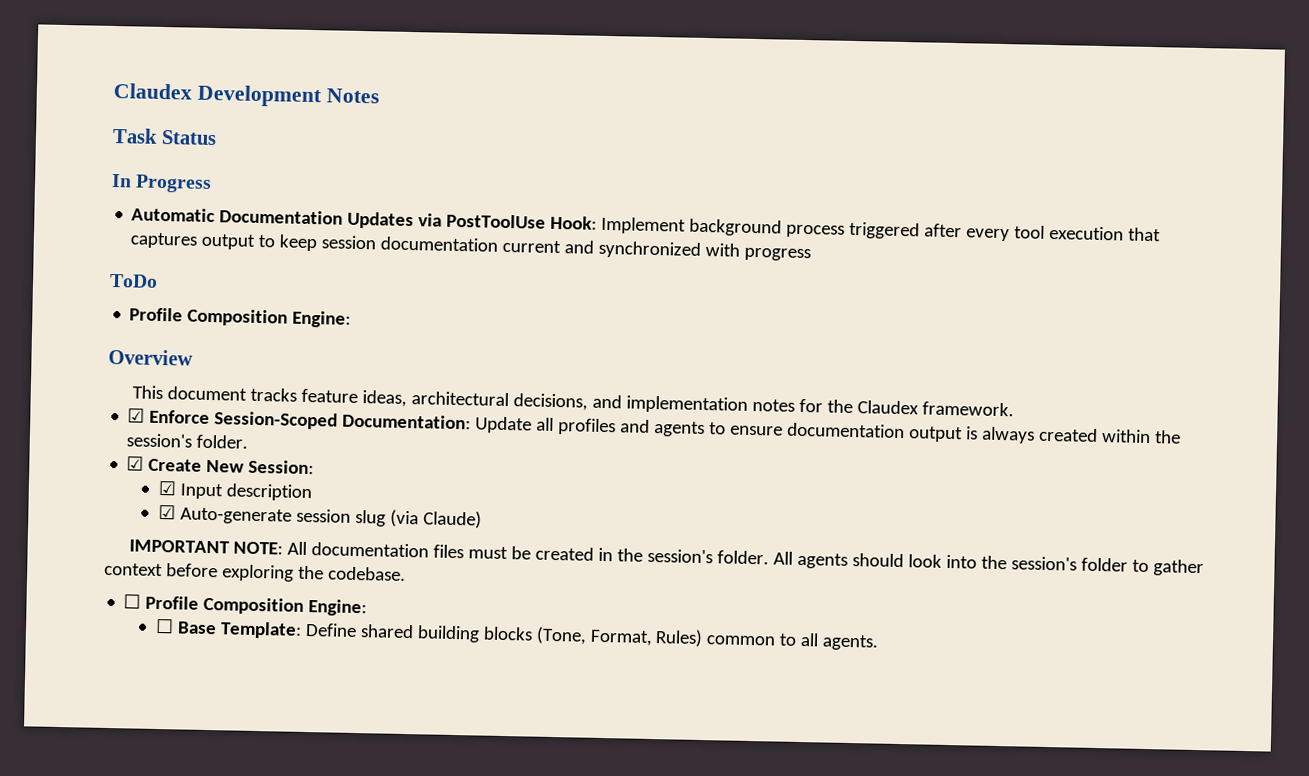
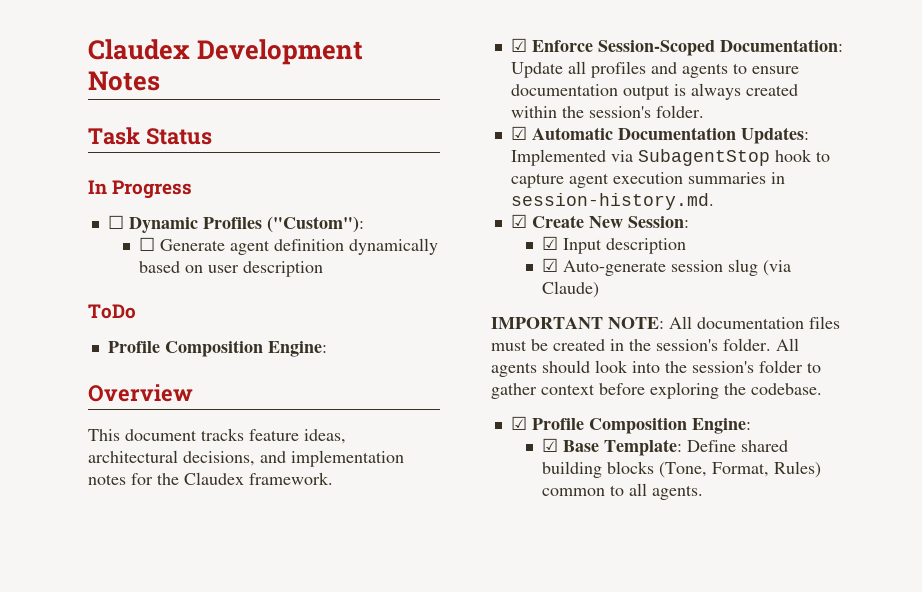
- Automatic Documentation Updates via PostToolUse Hook: Implement background process triggered after every tool execution that captures output to keep session documentation current and synchronized with progress
+ ☐ Dynamic Profiles ("Custom"):
+ ☐ Generate agent definition dynamically based on user description
+ ☑ Automatic Documentation Updates: Implemented via SubagentStop hook to capture agent execution summaries in session-history.md.
- ☐ Profile Composition Engine:
- ☐ Base Template: Define shared building blocks (Tone, Format, Rules) common to all agents.
+ ☑ Profile Composition Engine:
+ ☑ Base Template: Define shared building blocks (Tone, Format, Rules) common to all agents.

